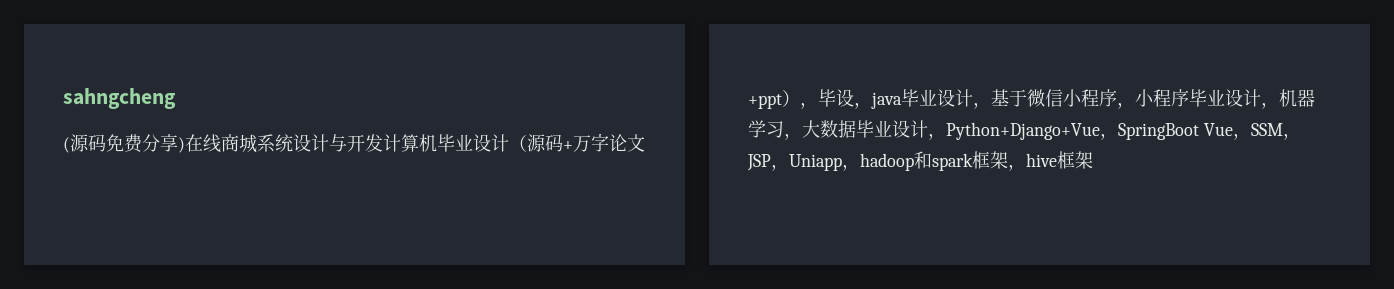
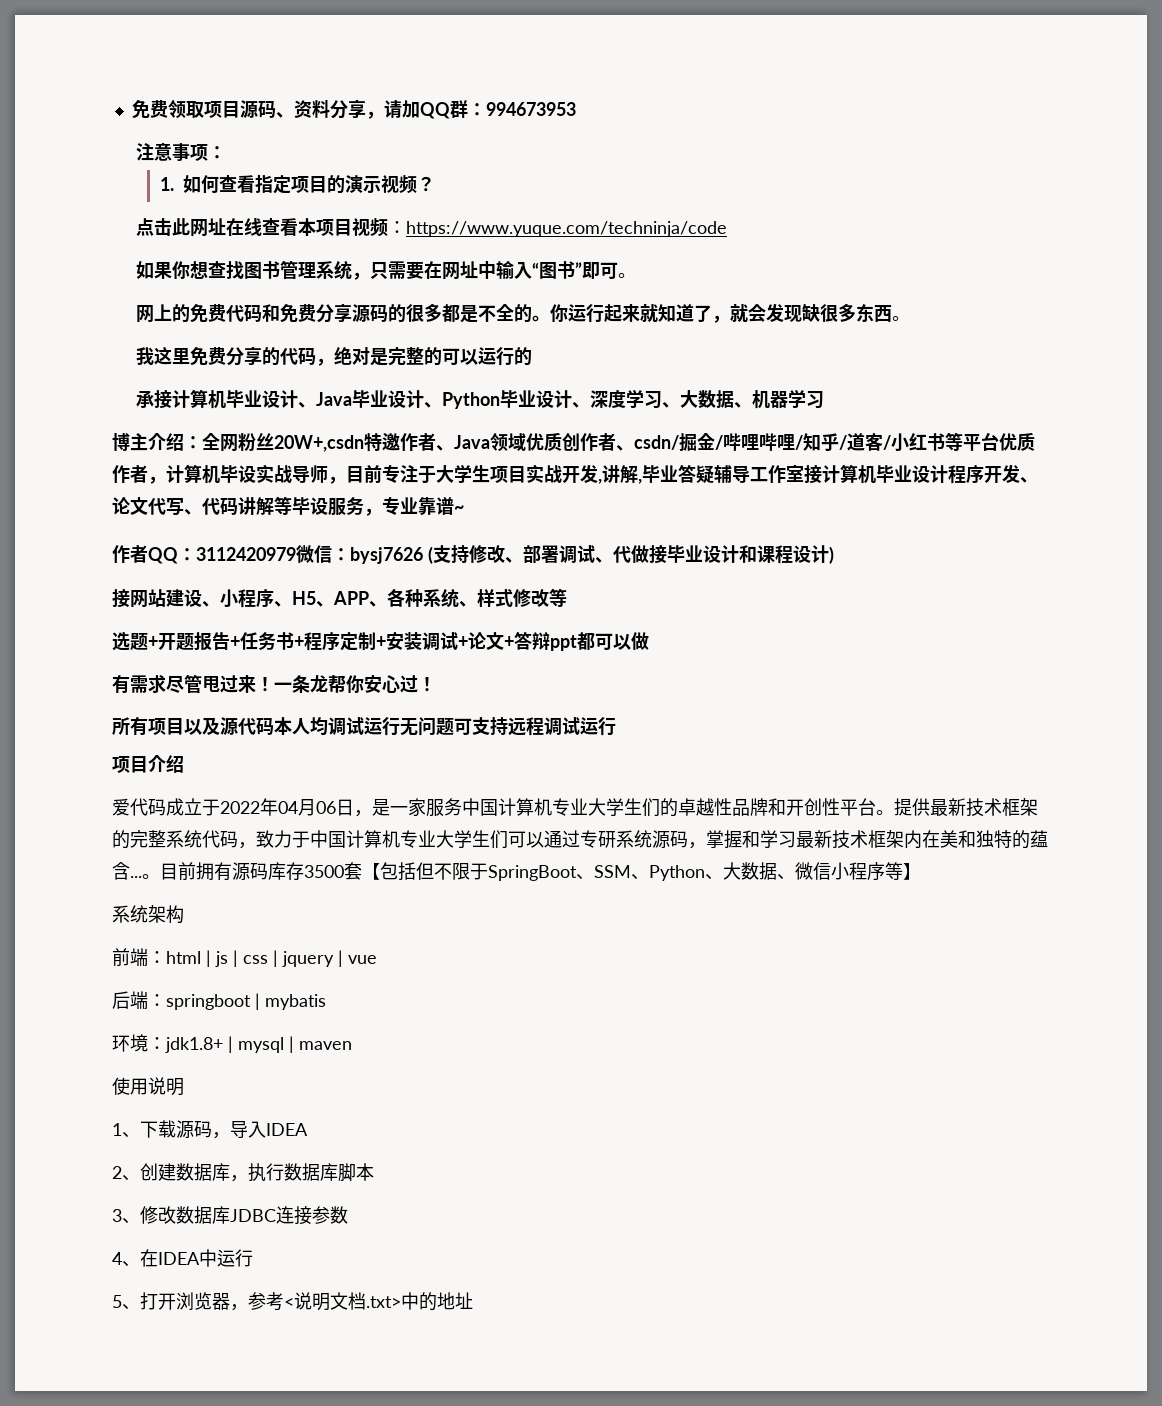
- sahngcheng
- (源码免费分享)在线商城系统设计与开发计算机毕业设计（源码+万字论文+ppt），毕设，java毕业设计，基于微信小程序，小程序毕业设计，机器学习，大数据毕业设计，Python+Django+Vue，SpringBoot Vue，SSM，JSP，Uniapp，hadoop和spark框架，hive框架
+ 免费领取项目源码、资料分享，请加QQ群：994673953
+ 注意事项：
+ 1.如何查看指定项目的演示视频？
+ 点击此网址在线查看本项目视频：https://www.yuque.com/techninja/code
+ 如果你想查找图书管理系统，只需要在网址中输入“图书”即可。
+ 网上的免费代码和免费分享源码的很多都是不全的。你运行起来就知道了，就会发现缺很多东西。
+ 我这里免费分享的代码，绝对是完整的可以运行的
+ 承接计算机毕业设计、Java毕业设计、Python毕业设计、深度学习、大数据、机器学习
+ 博主介绍：全网粉丝20W+,csdn特邀作者、Java领域优质创作者、csdn/掘金/哔哩哔哩/知乎/道客/小红书等平台优质作者，计算机毕设实战导师，目前专注于大学生项目实战开发,讲解,毕业答疑辅导工作室接计算机毕业设计程序开发、论文代写、代码讲解等毕设服务，专业靠谱~
+ 作者QQ：3112420979微信：bysj7626 (支持修改、部署调试、代做接毕业设计和课程设计)
+ 接网站建设、小程序、H5、APP、各种系统、样式修改等
+ 选题+开题报告+任务书+程序定制+安装调试+论文+答辩ppt都可以做
+ 有需求尽管甩过来！一条龙帮你安心过！
+ 所有项目以及源代码本人均调试运行无问题可支持远程调试运行
+ 项目介绍
+ 爱代码成立于2022年04月06日，是一家服务中国计算机专业大学生们的卓越性品牌和开创性平台。提供最新技术框架的完整系统代码，致力于中国计算机专业大学生们可以通过专研系统源码，掌握和学习最新技术框架内在美和独特的蕴含...。目前拥有源码库存3500套【包括但不限于SpringBoot、SSM、Python、大数据、微信小程序等】
+ 系统架构
+ 前端：html | js | css | jquery | vue
+ 后端：springboot | mybatis
+ 环境：jdk1.8+ | mysql | maven
+ 使用说明
+ 1、下载源码，导入IDEA
+ 2、创建数据库，执行数据库脚本
+ 3、修改数据库JDBC连接参数
+ 4、在IDEA中运行
+ 5、打开浏览器，参考<说明文档.txt>中的地址

